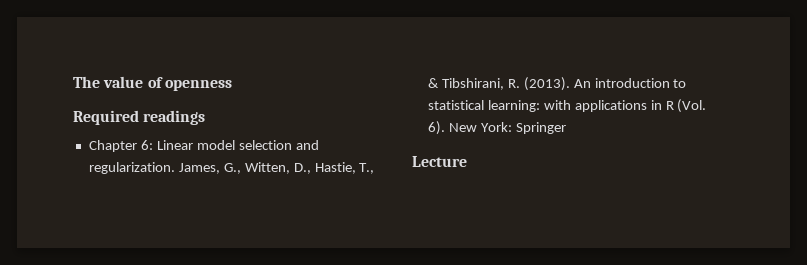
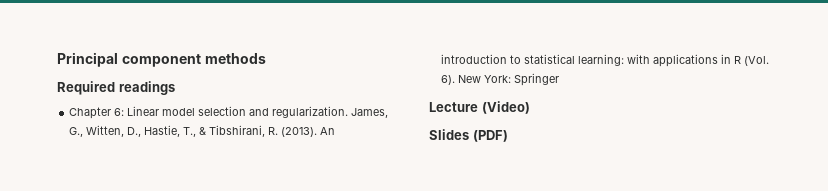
- The value of openness
+ Principal component methods
- Lecture
+ Lecture (Video)
+ Slides (PDF)

